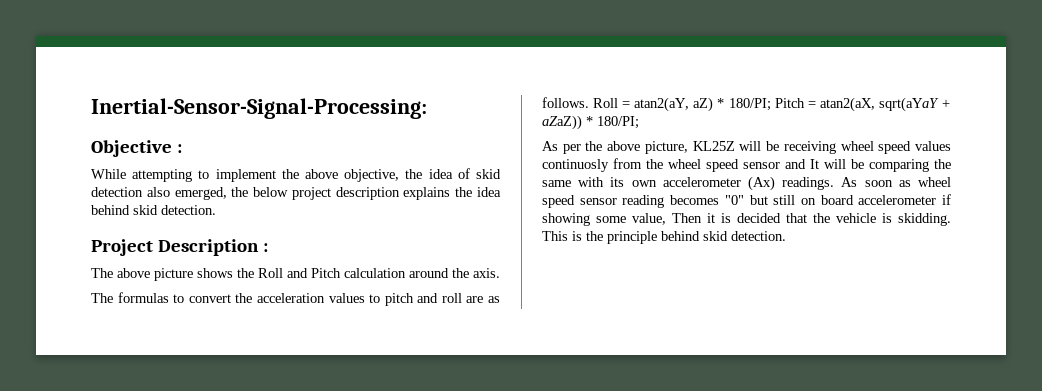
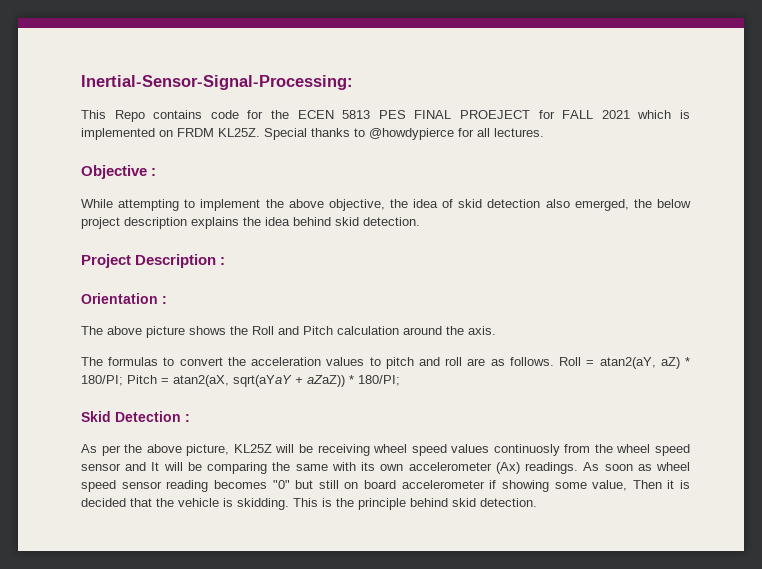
+ This Repo contains code for the ECEN 5813 PES FINAL PROEJECT for FALL 2021 which is implemented on FRDM KL25Z. Special thanks to @howdypierce for all lectures.
+ Orientation :
+ Skid Detection :

